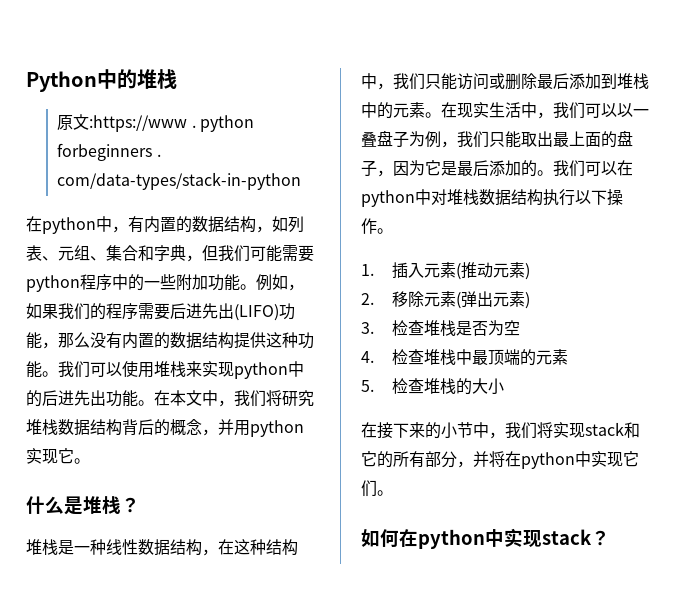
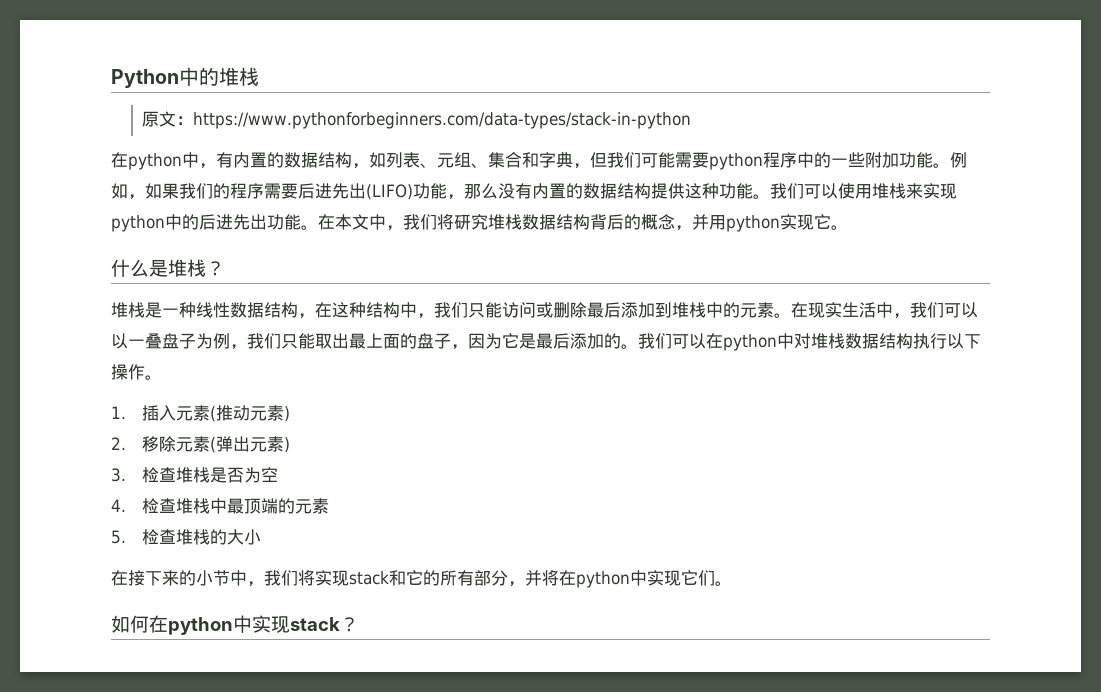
- 原文:https://www . python forbeginners . com/data-types/stack-in-python
+ 原文：https://www.pythonforbeginners.com/data-types/stack-in-python

